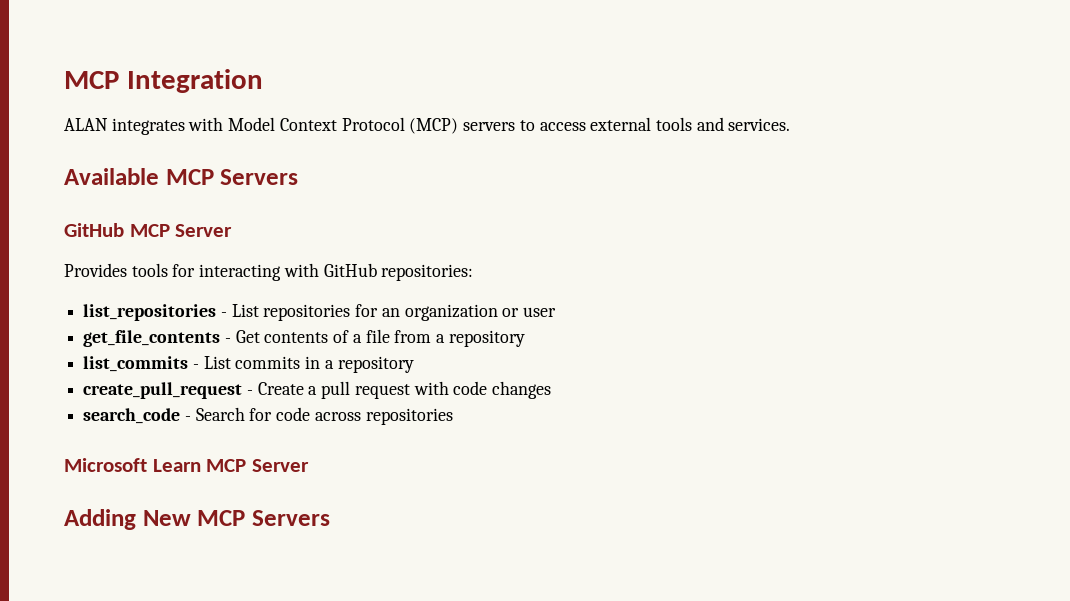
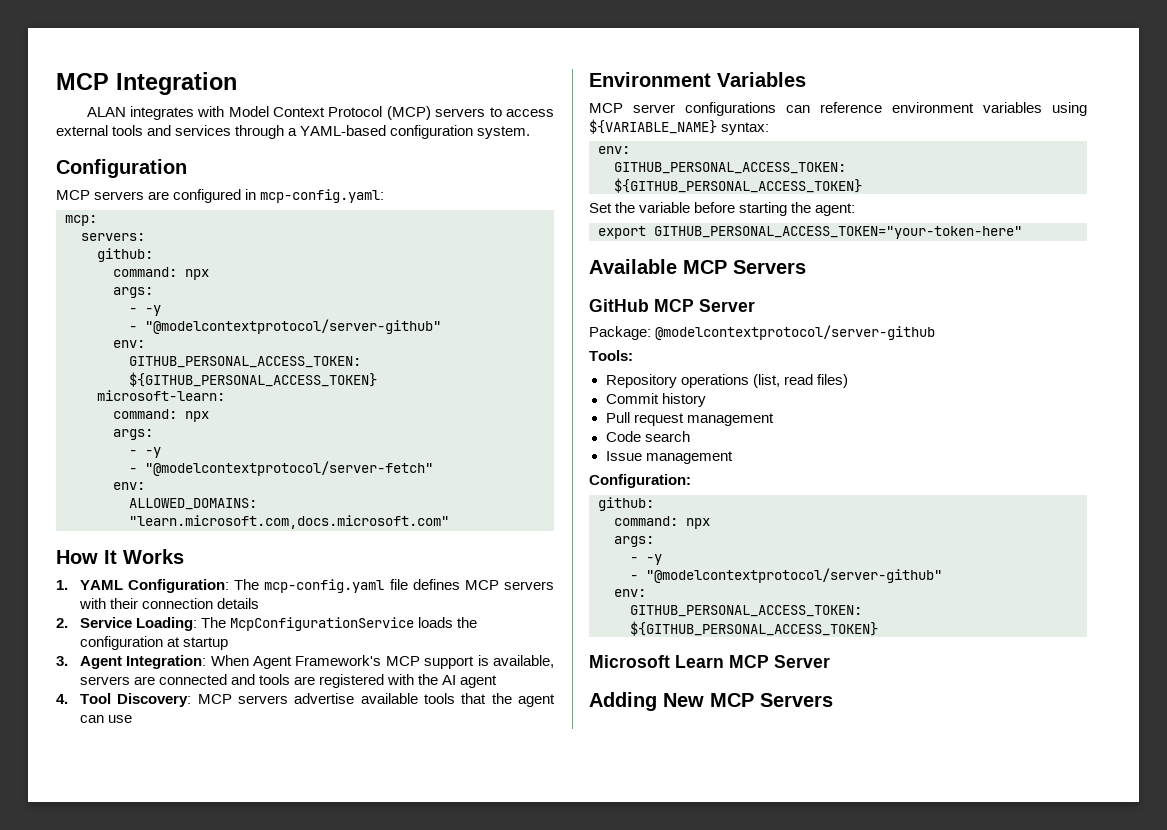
- ALAN integrates with Model Context Protocol (MCP) servers to access external tools and services.
+ ALAN integrates with Model Context Protocol (MCP) servers to access external tools and services through a YAML-based configuration system.
+ Configuration
+ MCP servers are configured in mcp-config.yaml:
+ mcp:
+ servers:
+ github:
+ command: npx
+ args:
+ - -y
+ - "@modelcontextprotocol/server-github"
+ env:
+ GITHUB_PERSONAL_ACCESS_TOKEN: ${GITHUB_PERSONAL_ACCESS_TOKEN}
+ microsoft-learn:
+ command: npx
+ args:
+ - -y
+ - "@modelcontextprotocol/server-fetch"
+ env:
+ ALLOWED_DOMAINS: "learn.microsoft.com,docs.microsoft.com"
+ How It Works
+ 1. YAML Configuration: The mcp-config.yaml file defines MCP servers with their connection details
+ 2. Service Loading: The McpConfigurationService loads the configuration at startup
+ 3. Agent Integration: When Agent Framework's MCP support is available, servers are connected and tools are registered with the AI agent
+ 4. Tool Discovery: MCP servers advertise available tools that the agent can use
+ Environment Variables
+ MCP server configurations can reference environment variables using ${VARIABLE_NAME} syntax:
+ env:
+ GITHUB_PERSONAL_ACCESS_TOKEN: ${GITHUB_PERSONAL_ACCESS_TOKEN}
+ Set the variable before starting the agent:
+ export GITHUB_PERSONAL_ACCESS_TOKEN="your-token-here"
- Provides tools for interacting with GitHub repositories:
- list_repositories - List repositories for an organization or user
- get_file_contents - Get contents of a file from a repository
- list_commits - List commits in a repository
- create_pull_request - Create a pull request with code changes
- search_code - Search for code across repositories
+ Package: @modelcontextprotocol/server-github
+ Tools:
+ Repository operations (list, read files)
+ Commit history
+ Pull request management
+ Code search
+ Issue management
+ Configuration:
+ github:
+ command: npx
+ args:
+ - -y
+ - "@modelcontextprotocol/server-github"
+ env:
+ GITHUB_PERSONAL_ACCESS_TOKEN: ${GITHUB_PERSONAL_ACCESS_TOKEN}

